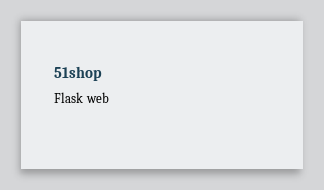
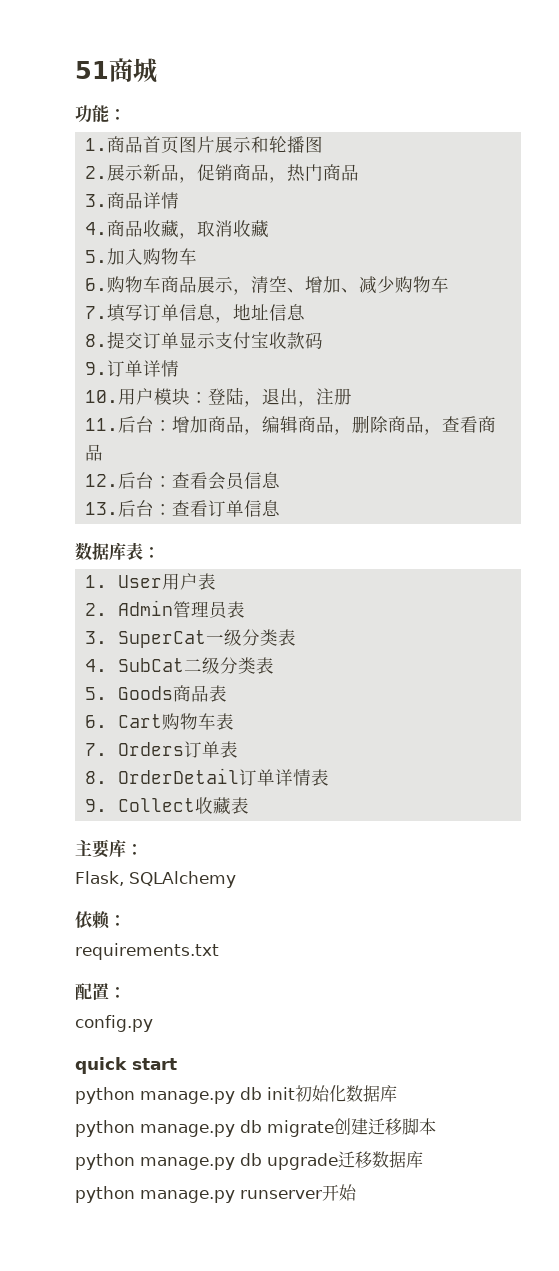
- 51shop
- Flask web
+ 51商城
+ 功能：
+ 1.商品首页图片展示和轮播图
+ 2.展示新品，促销商品，热门商品
+ 3.商品详情
+ 4.商品收藏，取消收藏
+ 5.加入购物车
+ 6.购物车商品展示，清空、增加、减少购物车
+ 7.填写订单信息，地址信息
+ 8.提交订单显示支付宝收款码
+ 9.订单详情
+ 10.用户模块：登陆，退出，注册
+ 11.后台：增加商品，编辑商品，删除商品，查看商品
+ 12.后台：查看会员信息
+ 13.后台：查看订单信息
+ 数据库表：
+ 1. User用户表
+ 2. Admin管理员表
+ 3. SuperCat一级分类表
+ 4. SubCat二级分类表
+ 5. Goods商品表
+ 6. Cart购物车表
+ 7. Orders订单表
+ 8. OrderDetail订单详情表
+ 9. Collect收藏表
+ 主要库：
+ Flask, SQLAlchemy
+ 依赖：
+ requirements.txt
+ 配置：
+ config.py
+ quick start
+ python manage.py db init初始化数据库
+ python manage.py db migrate创建迁移脚本
+ python manage.py db upgrade迁移数据库
+ python manage.py runserver开始

